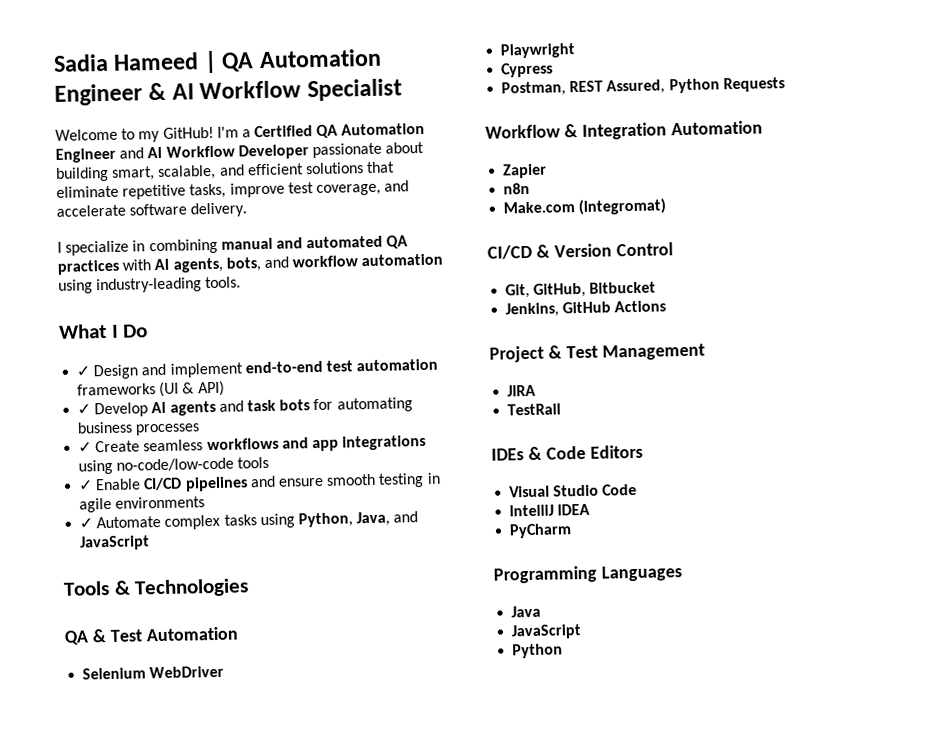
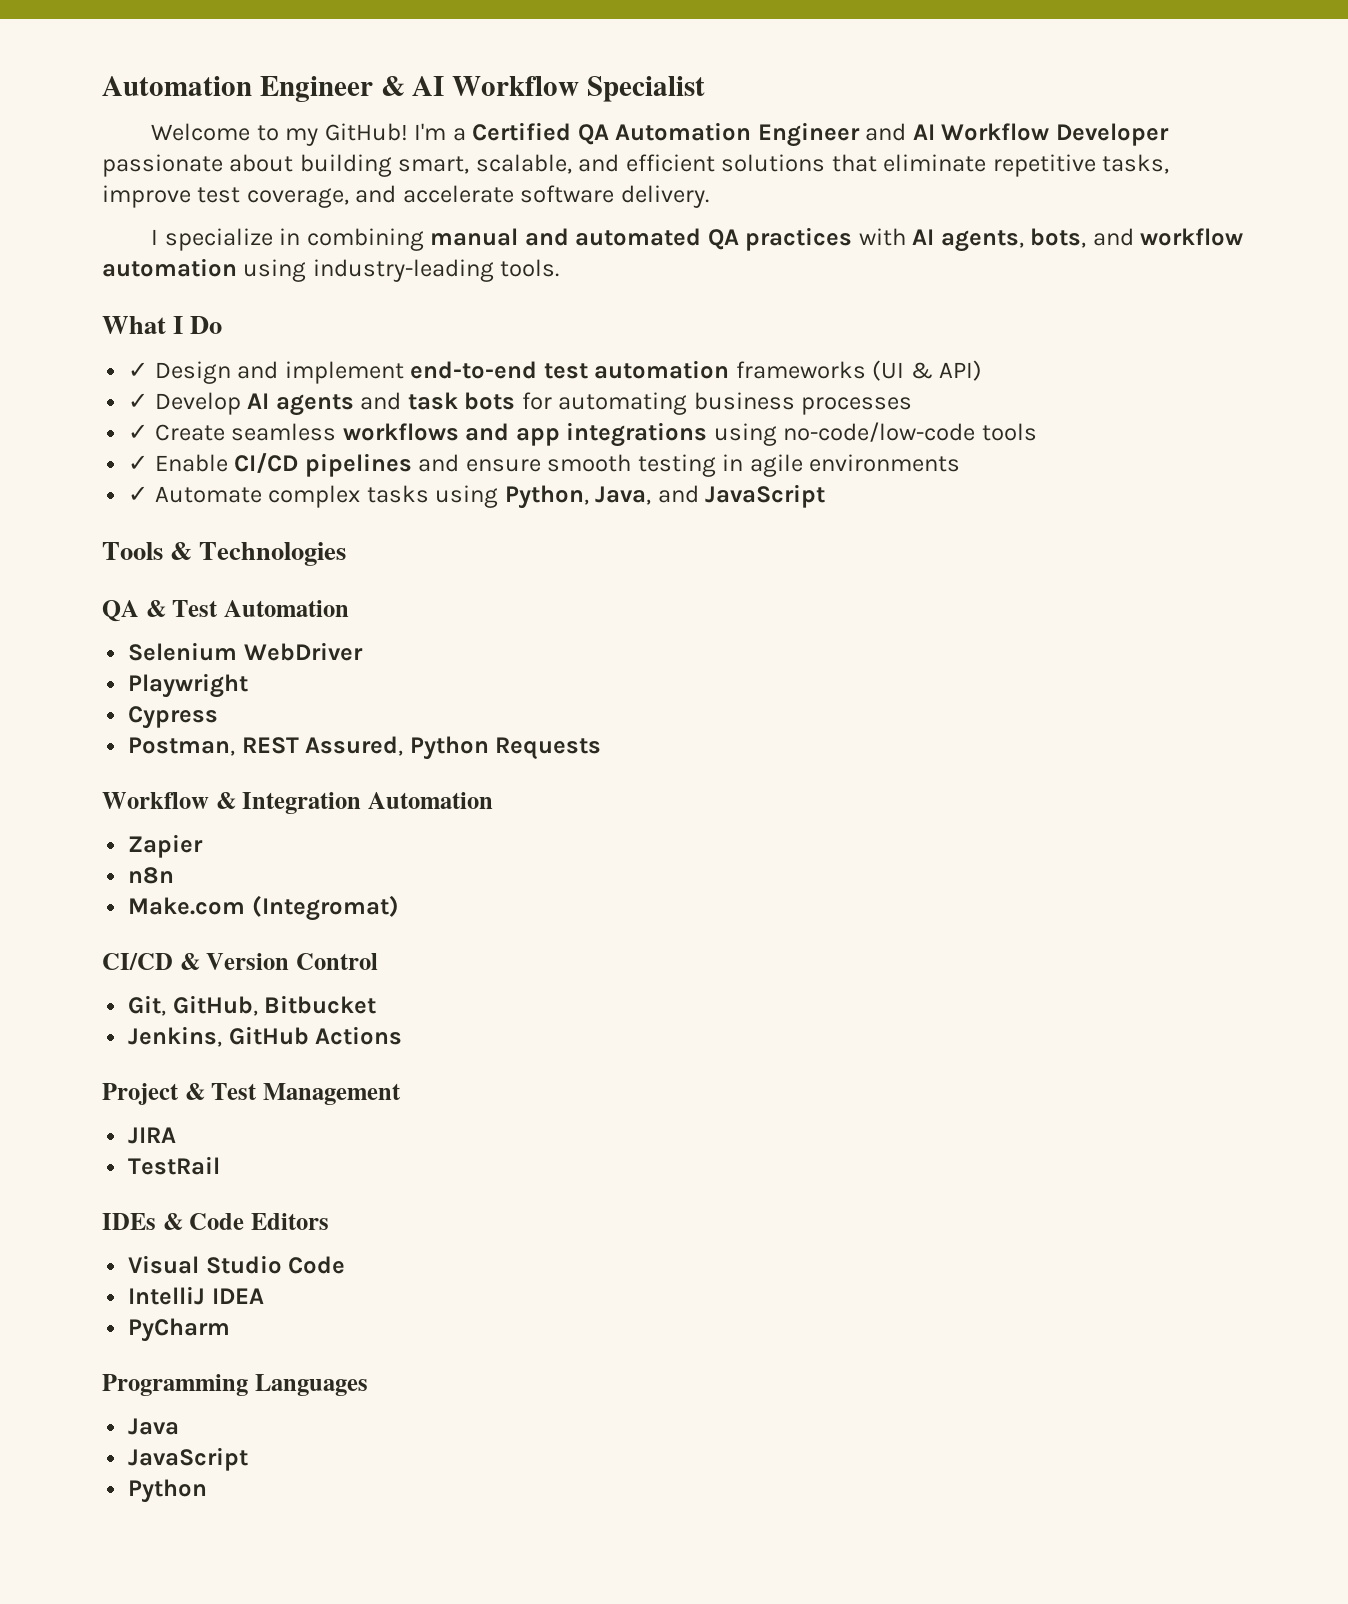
- Sadia Hameed | QA Automation Engineer & AI Workflow Specialist
+ Automation Engineer & AI Workflow Specialist

